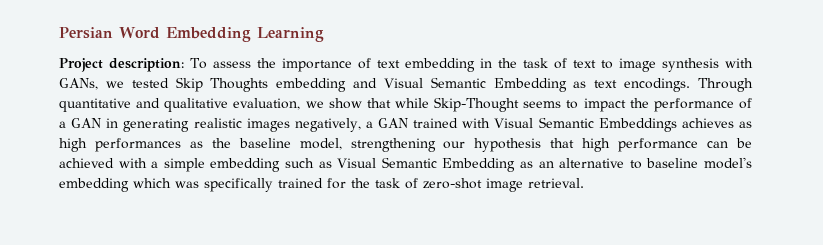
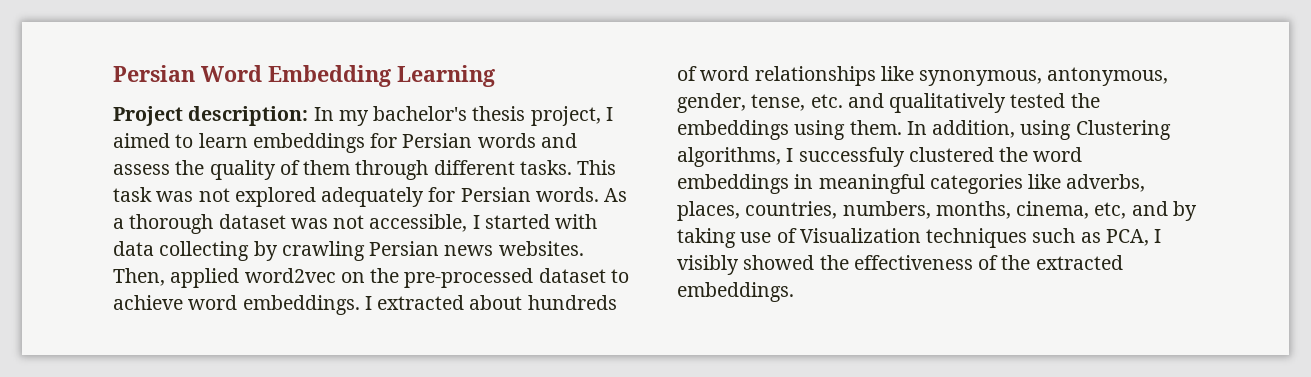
- Project description: To assess the importance of text embedding in the task of text to image synthesis with GANs, we tested Skip Thoughts embedding and Visual Semantic Embedding as text encodings. Through quantitative and qualitative evaluation, we show that while Skip-Thought seems to impact the performance of a GAN in generating realistic images negatively, a GAN trained with Visual Semantic Embeddings achieves as high performances as the baseline model, strengthening our hypothesis that high performance can be achieved with a simple embedding such as Visual Semantic Embedding as an alternative to baseline model's embedding which was specifically trained for the task of zero-shot image retrieval.
+ Project description: In my bachelor's thesis project, I aimed to learn embeddings for Persian words and assess the quality of them through different tasks. This task was not explored adequately for Persian words. As a thorough dataset was not accessible, I started with data collecting by crawling Persian news websites. Then, applied word2vec on the pre-processed dataset to achieve word embeddings. I extracted about hundreds of word relationships like synonymous, antonymous, gender, tense, etc. and qualitatively tested the embeddings using them. In addition, using Clustering algorithms, I successfuly clustered the word embeddings in meaningful categories like adverbs, places, countries, numbers, months, cinema, etc, and by taking use of Visualization techniques such as PCA, I visibly showed the effectiveness of the extracted embeddings.

